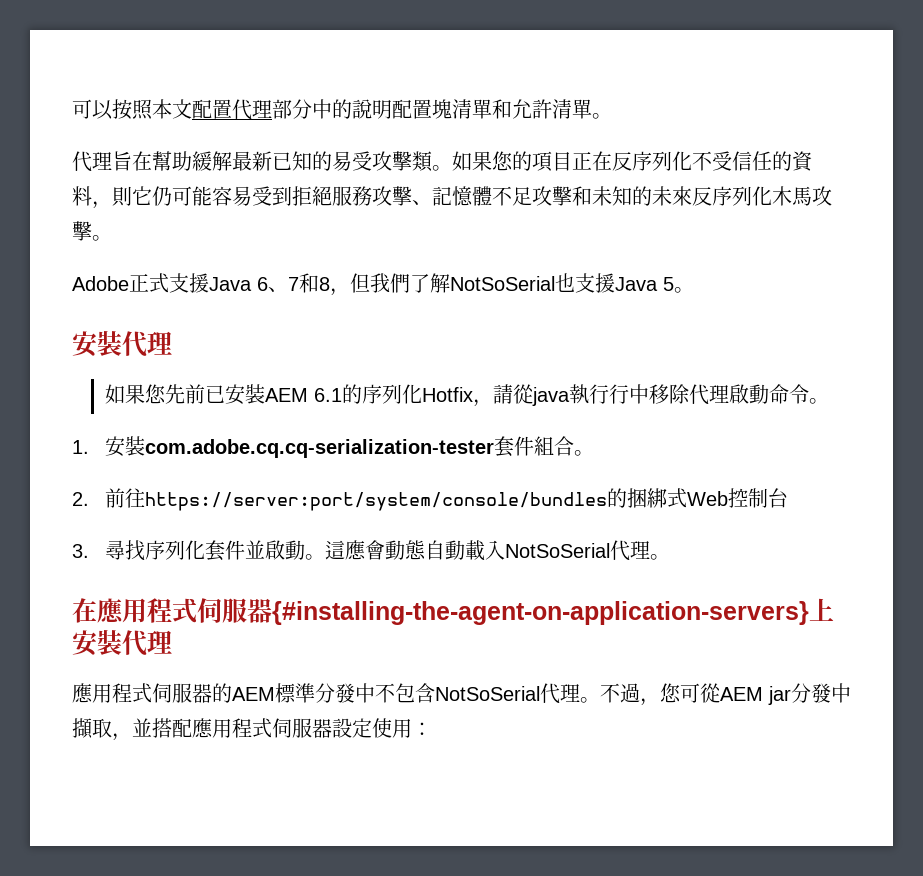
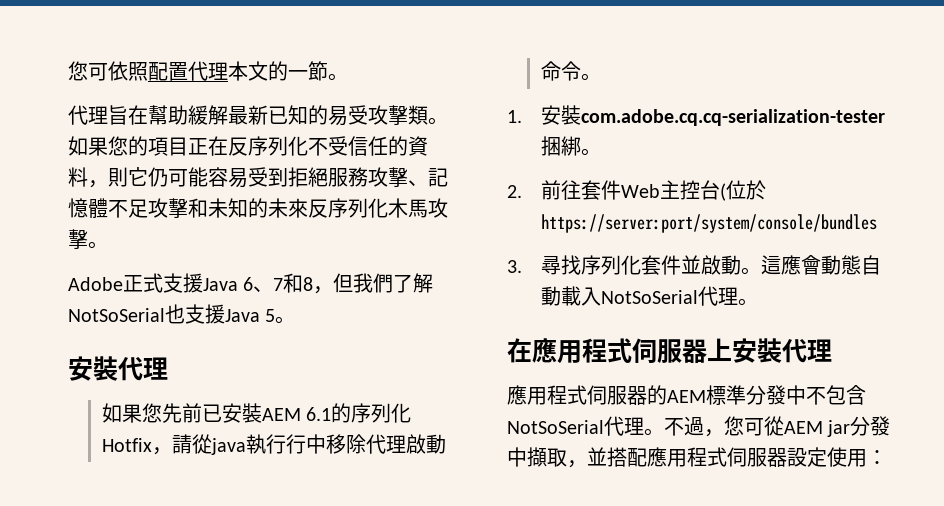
- 可以按照本文配置代理部分中的說明配置塊清單和允許清單。
+ 您可依照配置代理本文的一節。
- 1.安裝com.adobe.cq.cq-serialization-tester套件組合。
+ 1.安裝com.adobe.cq.cq-serialization-tester捆綁。
- 2.前往https://server:port/system/console/bundles的捆綁式Web控制台
+ 2.前往套件Web主控台(位於https://server:port/system/console/bundles
- 在應用程式伺服器{#installing-the-agent-on-application-servers}上安裝代理
+ 在應用程式伺服器上安裝代理

